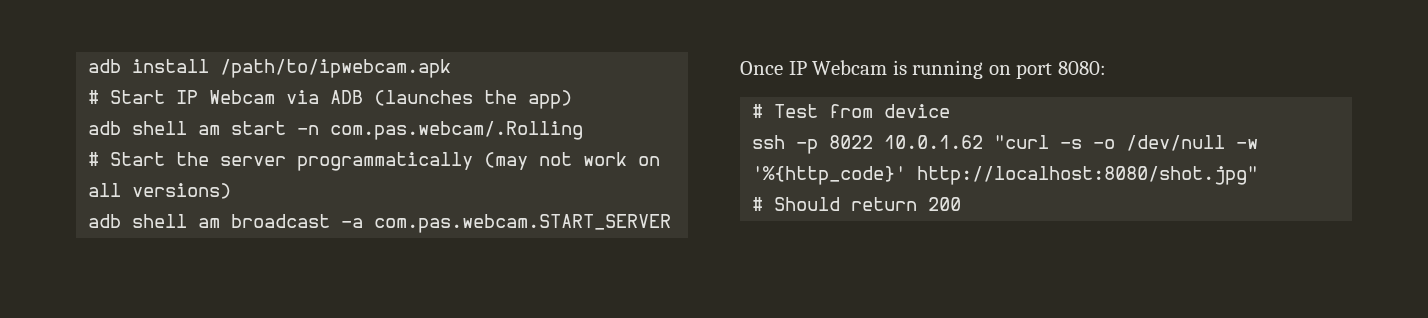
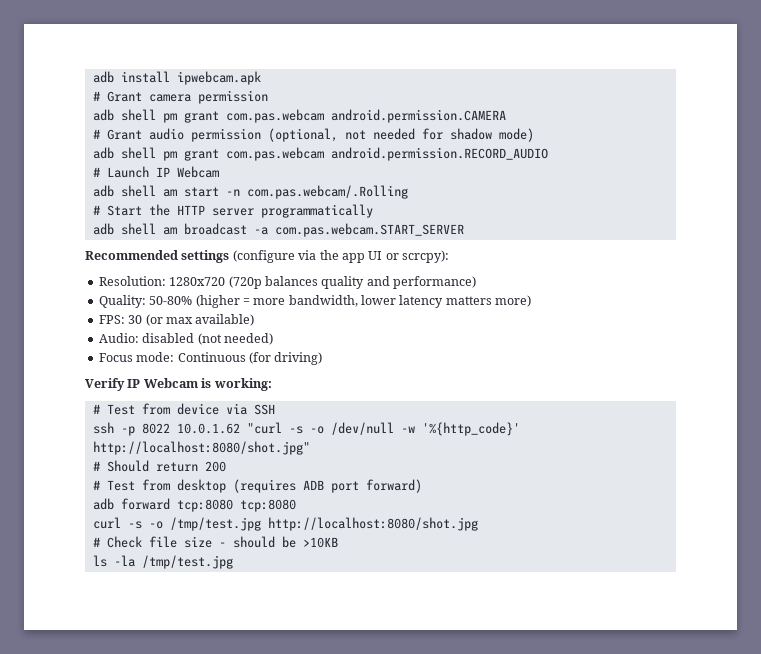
- adb install /path/to/ipwebcam.apk
- # Start IP Webcam via ADB (launches the app)
+ adb install ipwebcam.apk
+ # Grant camera permission
+ adb shell pm grant com.pas.webcam android.permission.CAMERA
+ # Grant audio permission (optional, not needed for shadow mode)
+ adb shell pm grant com.pas.webcam android.permission.RECORD_AUDIO
+ # Launch IP Webcam
- # Start the server programmatically (may not work on all versions)
+ # Start the HTTP server programmatically
- Once IP Webcam is running on port 8080:
+ Recommended settings (configure via the app UI or scrcpy):
+ Resolution: 1280x720 (720p balances quality and performance)
+ Quality: 50-80% (higher = more bandwidth, lower latency matters more)
+ FPS: 30 (or max available)
+ Audio: disabled (not needed)
+ Focus mode: Continuous (for driving)
+ Verify IP Webcam is working:
- # Test from device
+ # Test from device via SSH
+ # Test from desktop (requires ADB port forward)
+ adb forward tcp:8080 tcp:8080
+ curl -s -o /tmp/test.jpg http://localhost:8080/shot.jpg
+ # Check file size - should be >10KB
+ ls -la /tmp/test.jpg

